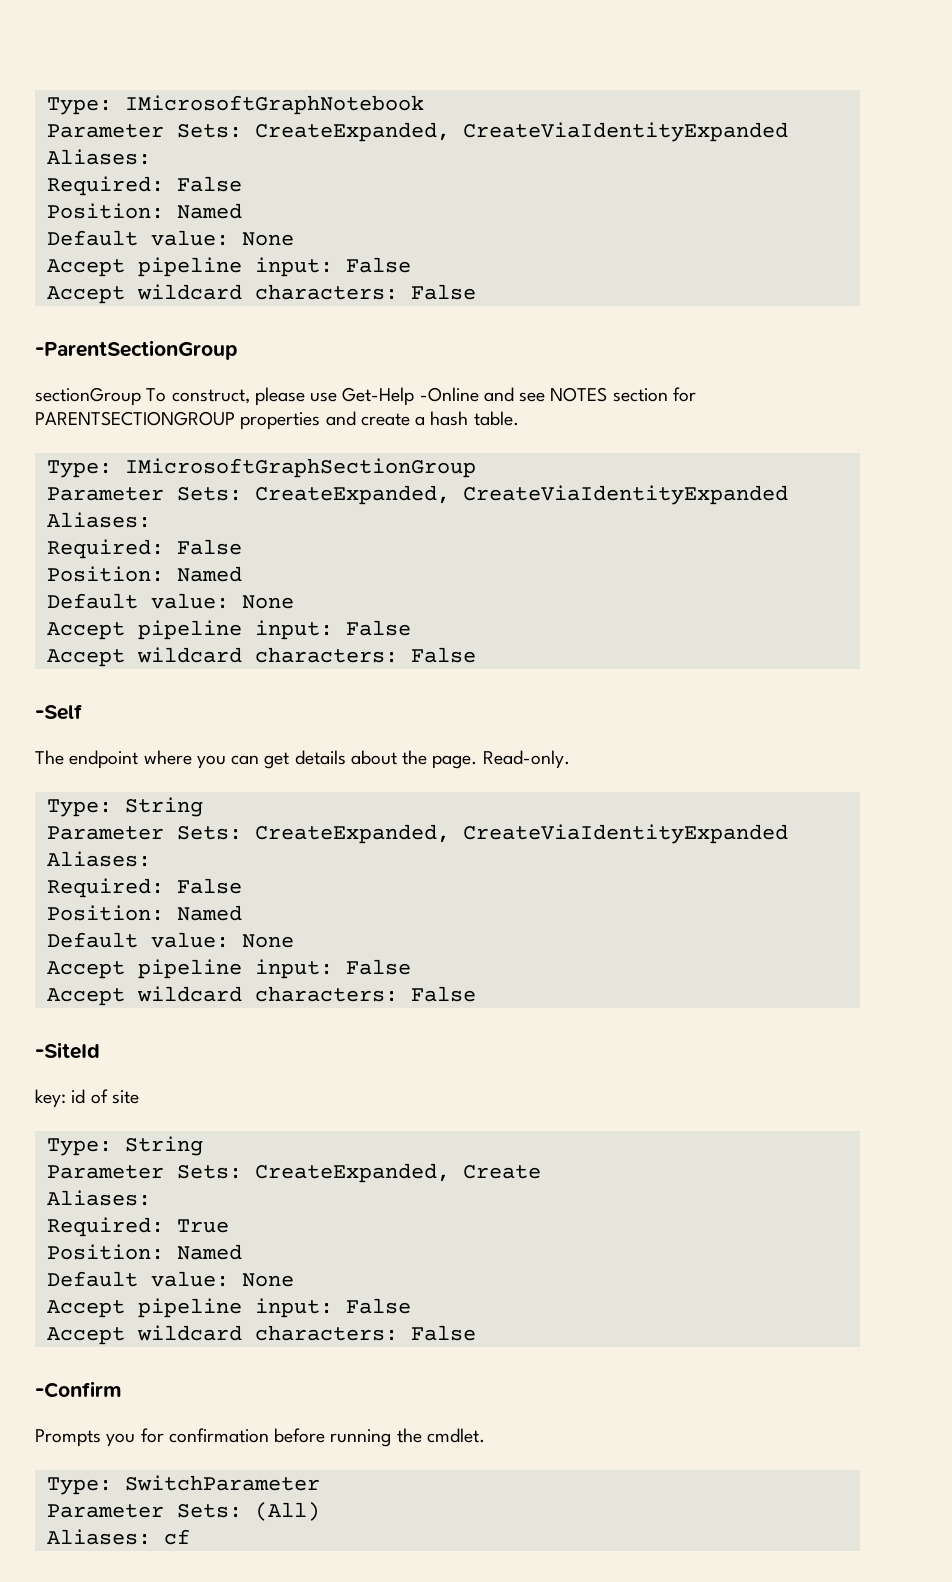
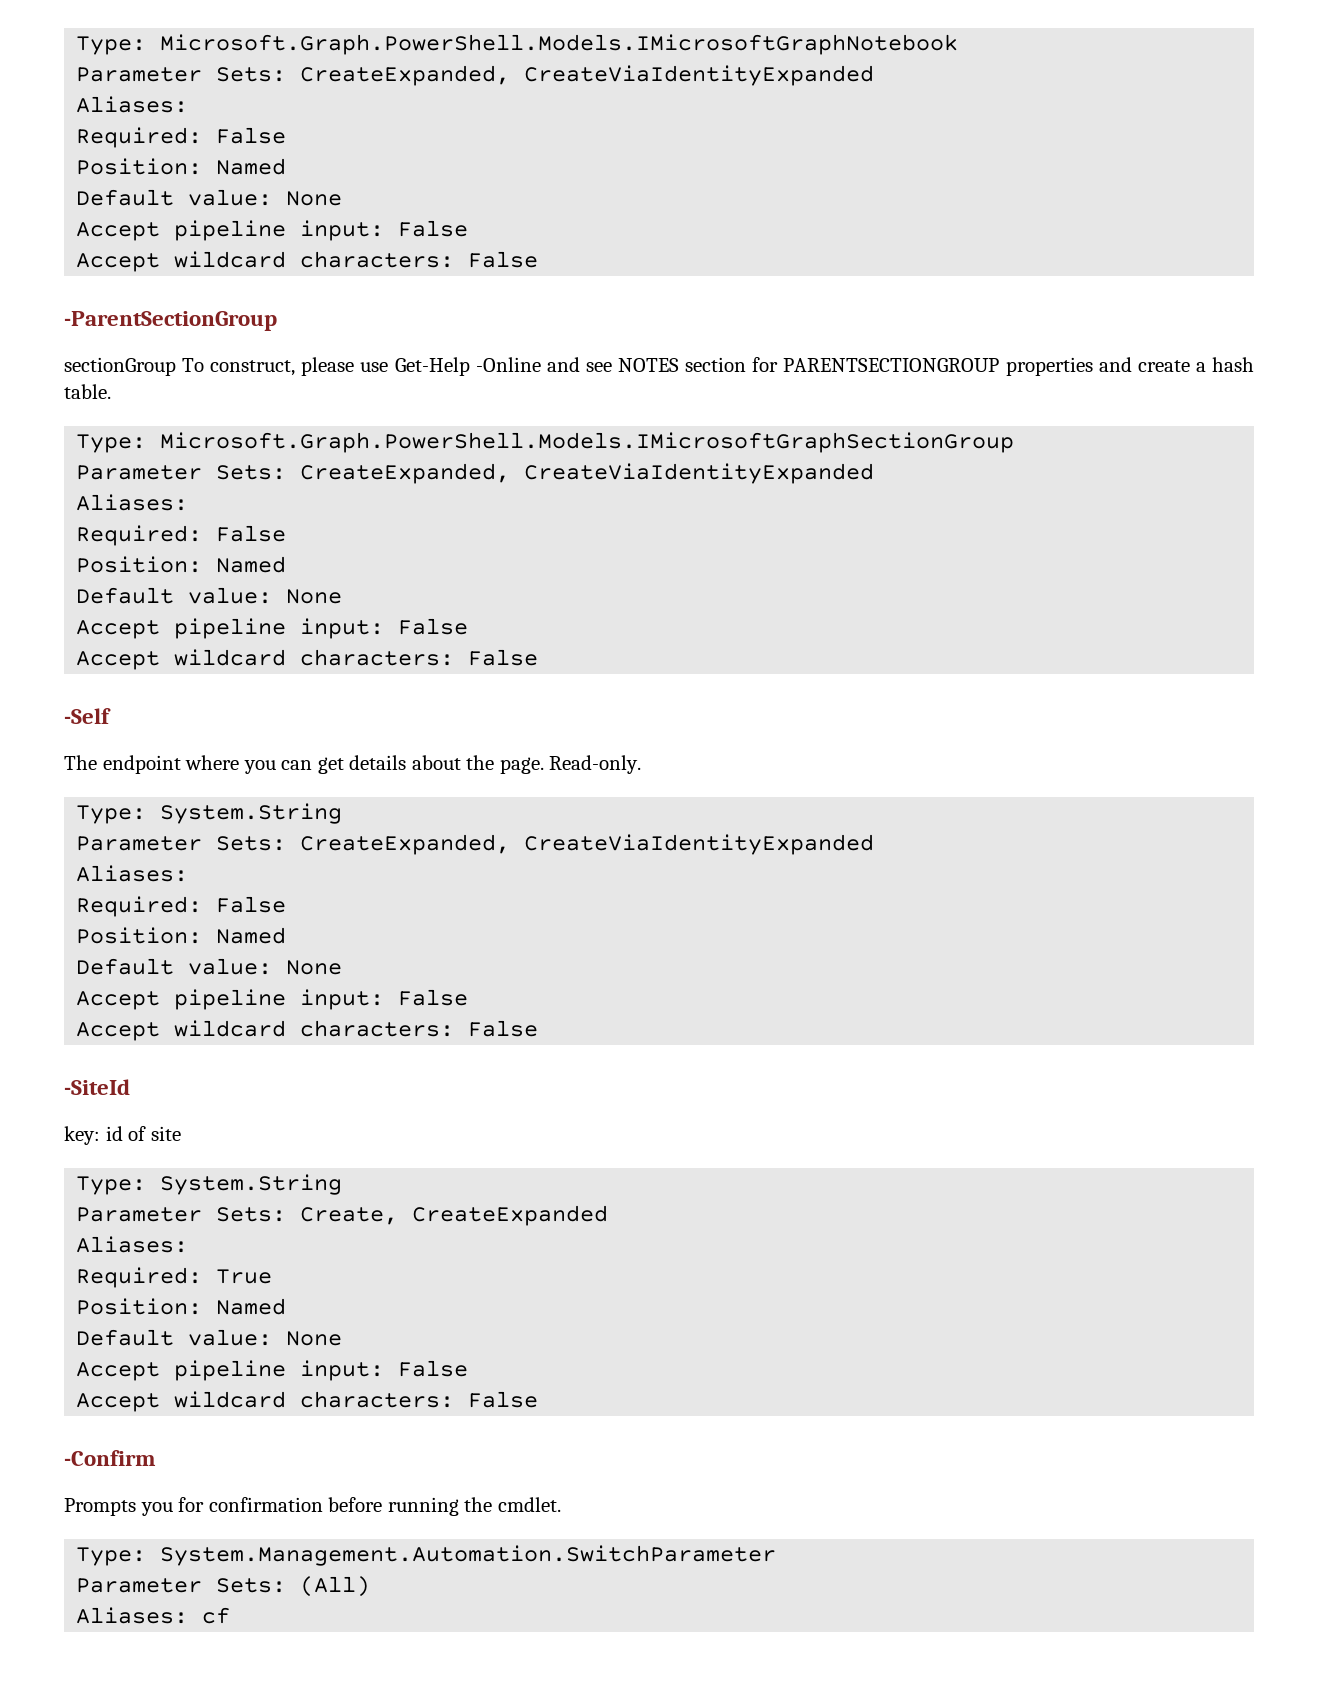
- Type: IMicrosoftGraphNotebook
+ Type: Microsoft.Graph.PowerShell.Models.IMicrosoftGraphNotebook
- Type: IMicrosoftGraphSectionGroup
+ Type: Microsoft.Graph.PowerShell.Models.IMicrosoftGraphSectionGroup
  Read-only.
- Type: String
+ Type: System.String
  key: id of site
- Type: String
- Parameter Sets: CreateExpanded, Create
+ Type: System.String
+ Parameter Sets: Create, CreateExpanded
- Type: SwitchParameter
+ Type: System.Management.Automation.SwitchParameter

